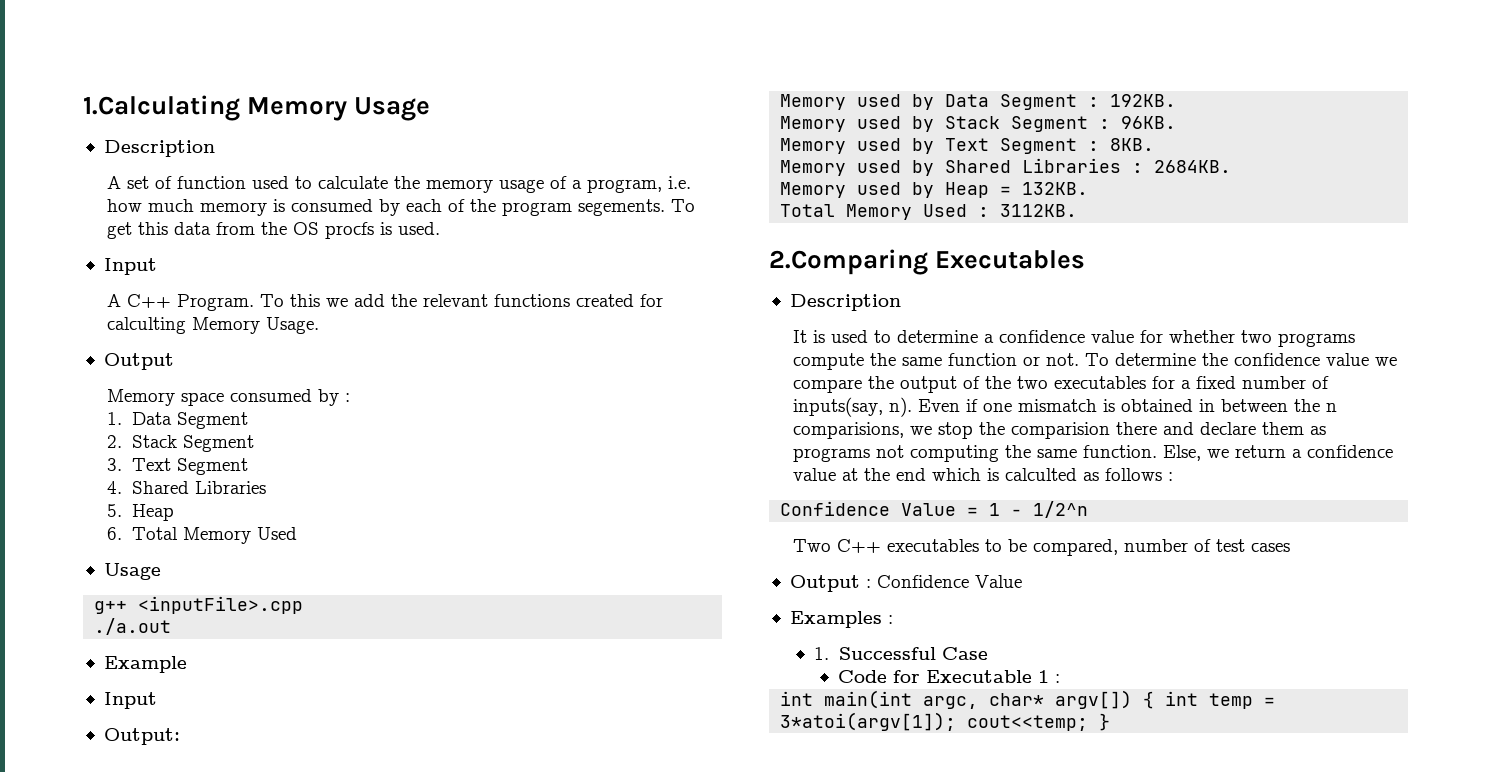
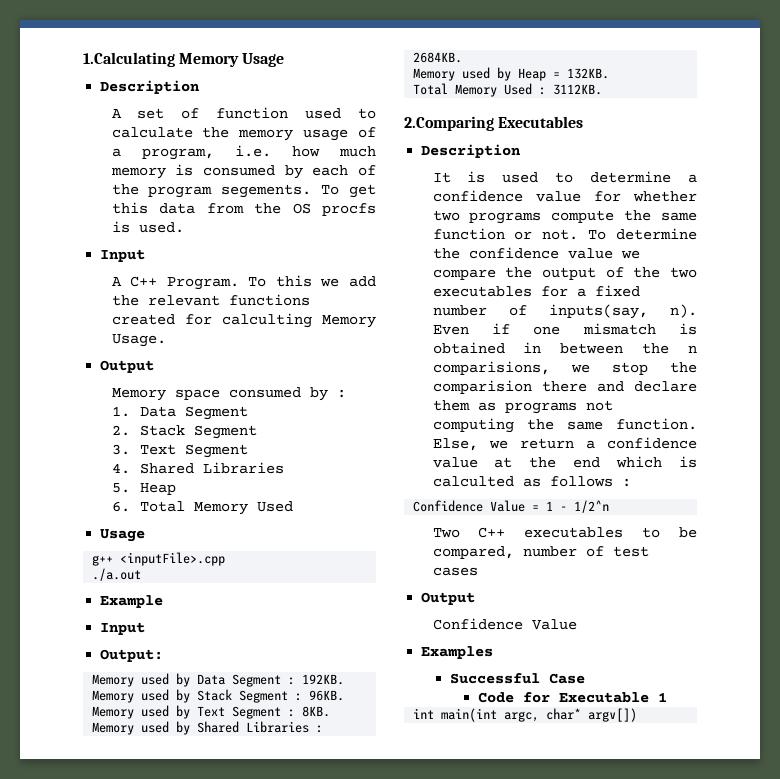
  Two C++ executables to be compared, number of test cases
- Output : Confidence Value
+ Output
+ Confidence Value
- Examples :
- 1. Successful Case
+ Examples
+ Successful Case
- Code for Executable 1 :
+ Code for Executable 1
- int main(int argc, char* argv[]) { int temp = 3*atoi(argv[1]); cout<<temp; }
+ int main(int argc, char* argv[])

